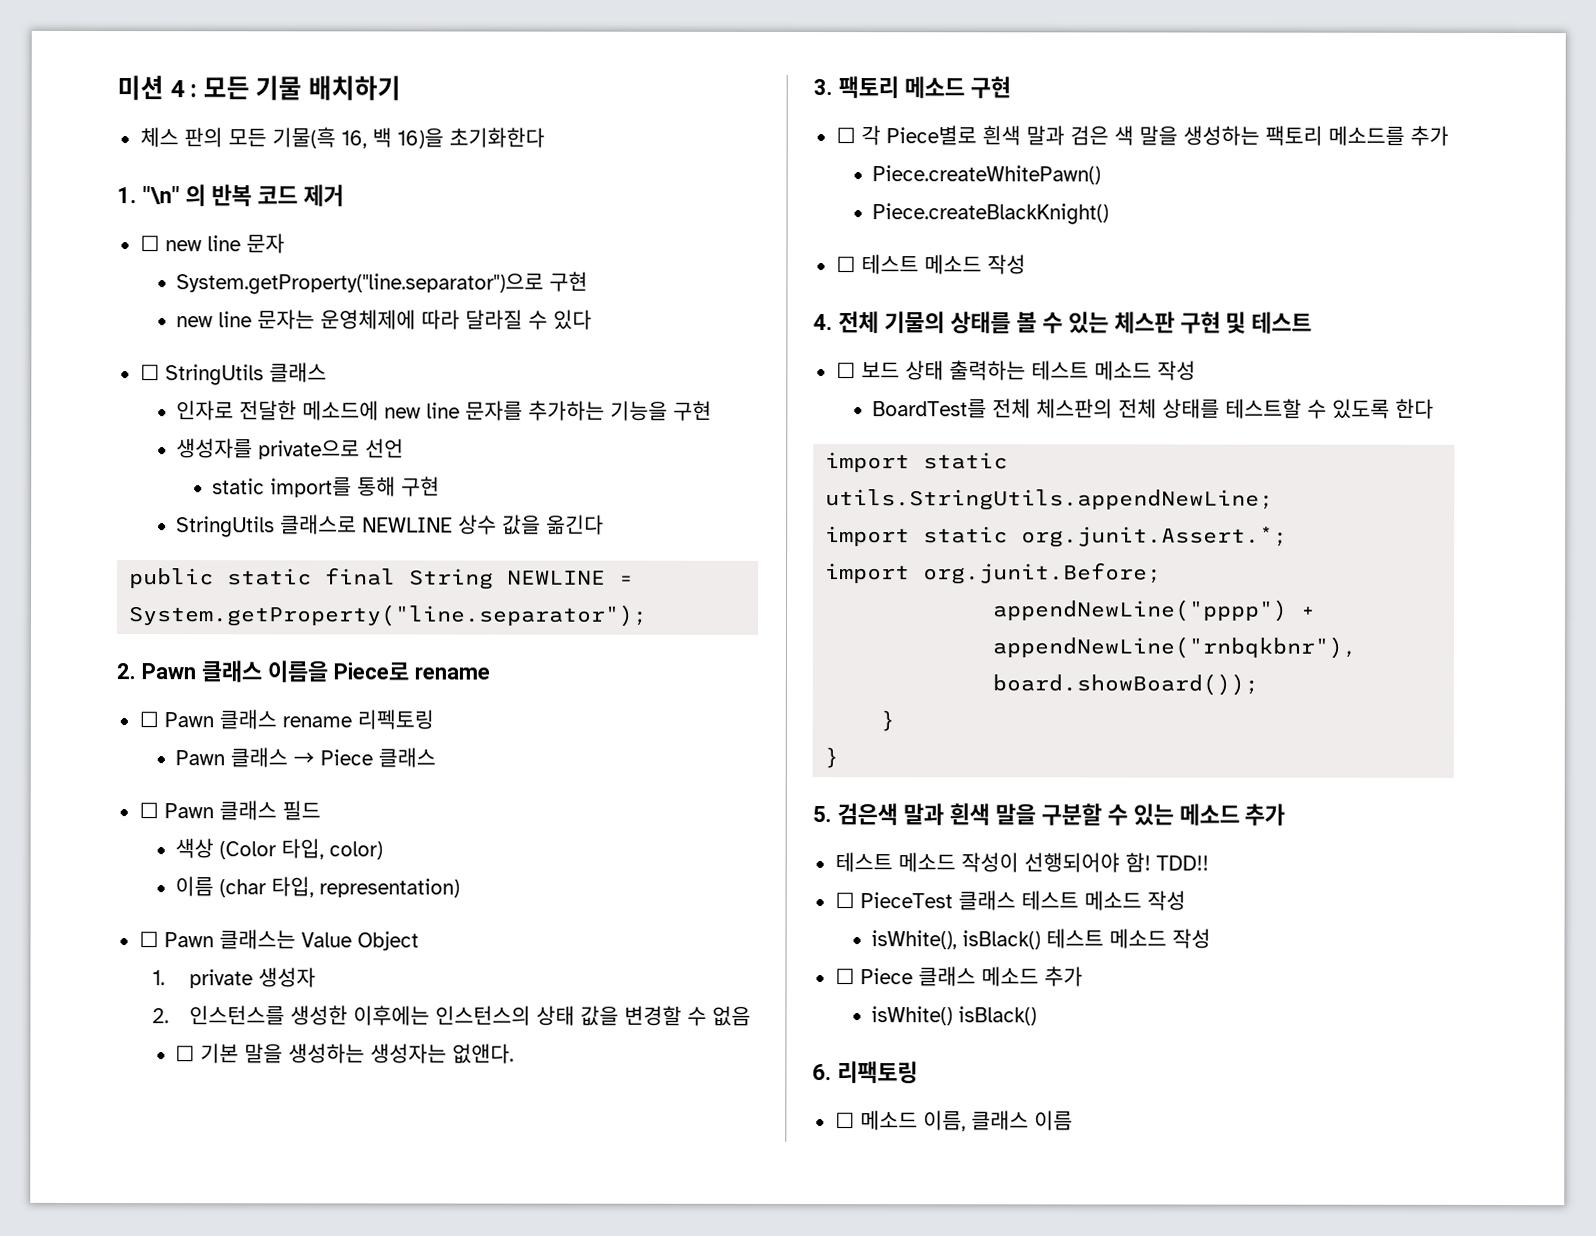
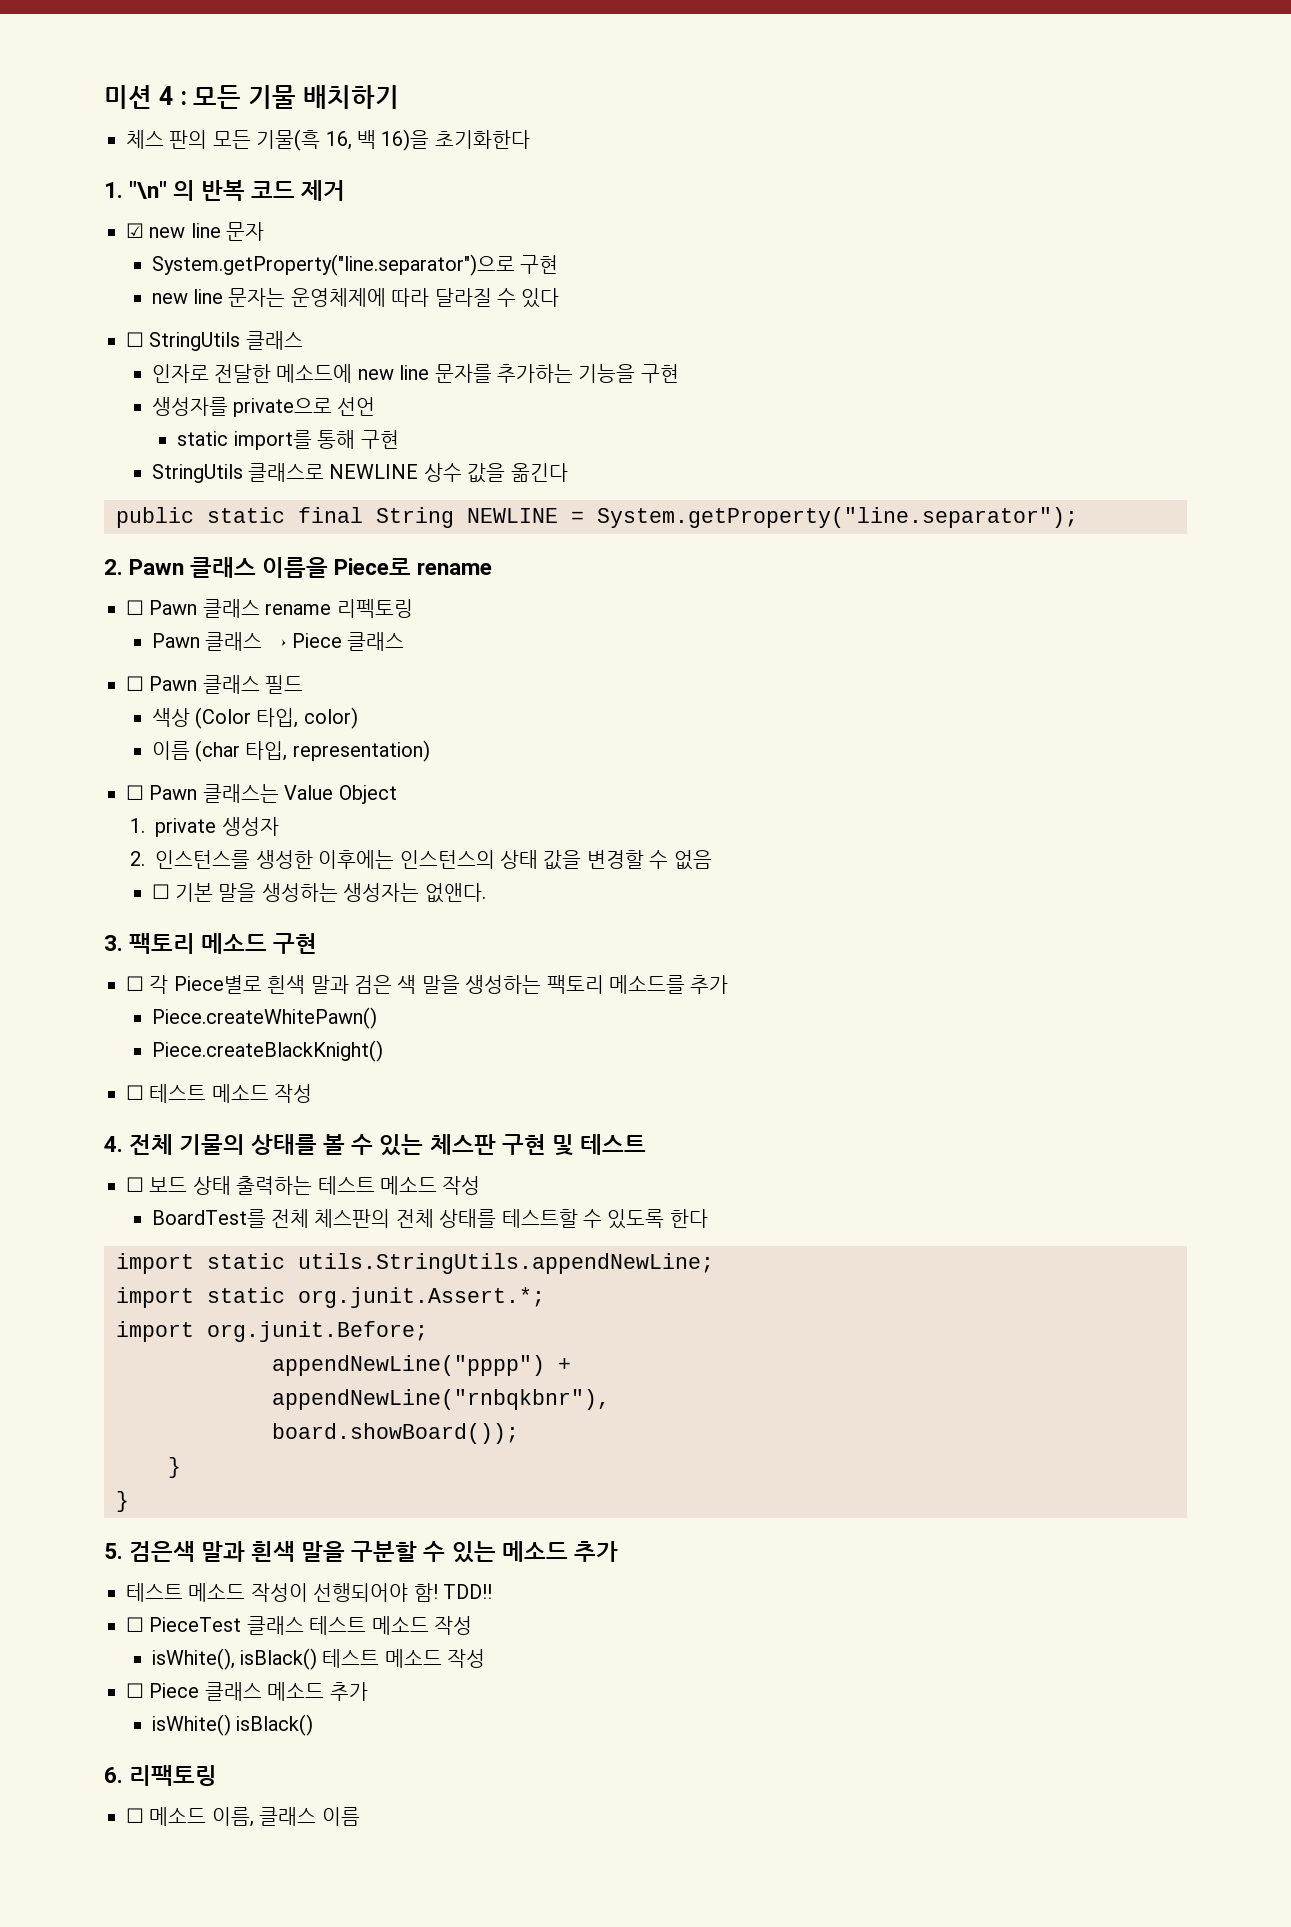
- ☐ new line 문자
+ ☑ new line 문자

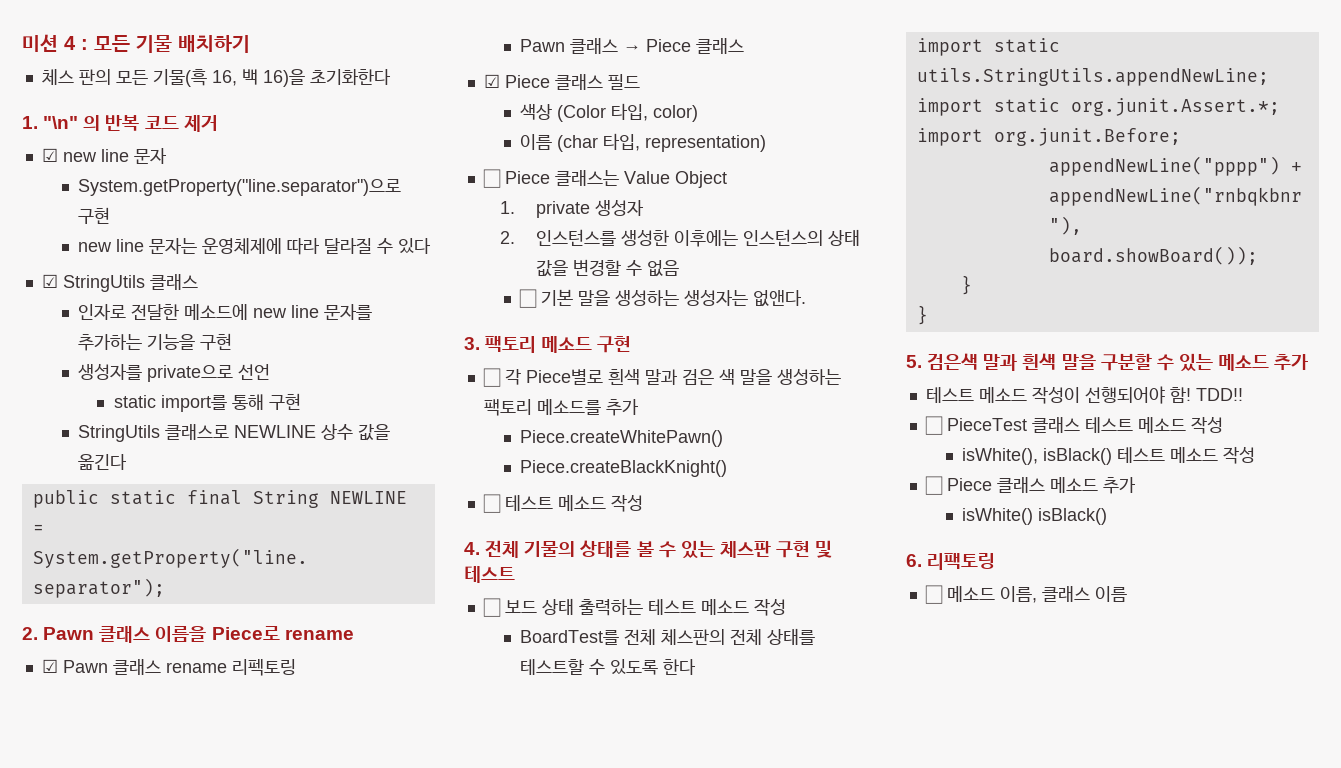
- ☐ StringUtils 클래스
+ ☑ StringUtils 클래스
- ☐ Pawn 클래스 rename 리펙토링
+ ☑ Pawn 클래스 rename 리펙토링
- ☐ Pawn 클래스 필드
+ ☑ Piece 클래스 필드
- ☐ Pawn 클래스는 Value Object
+ ☐ Piece 클래스는 Value Object

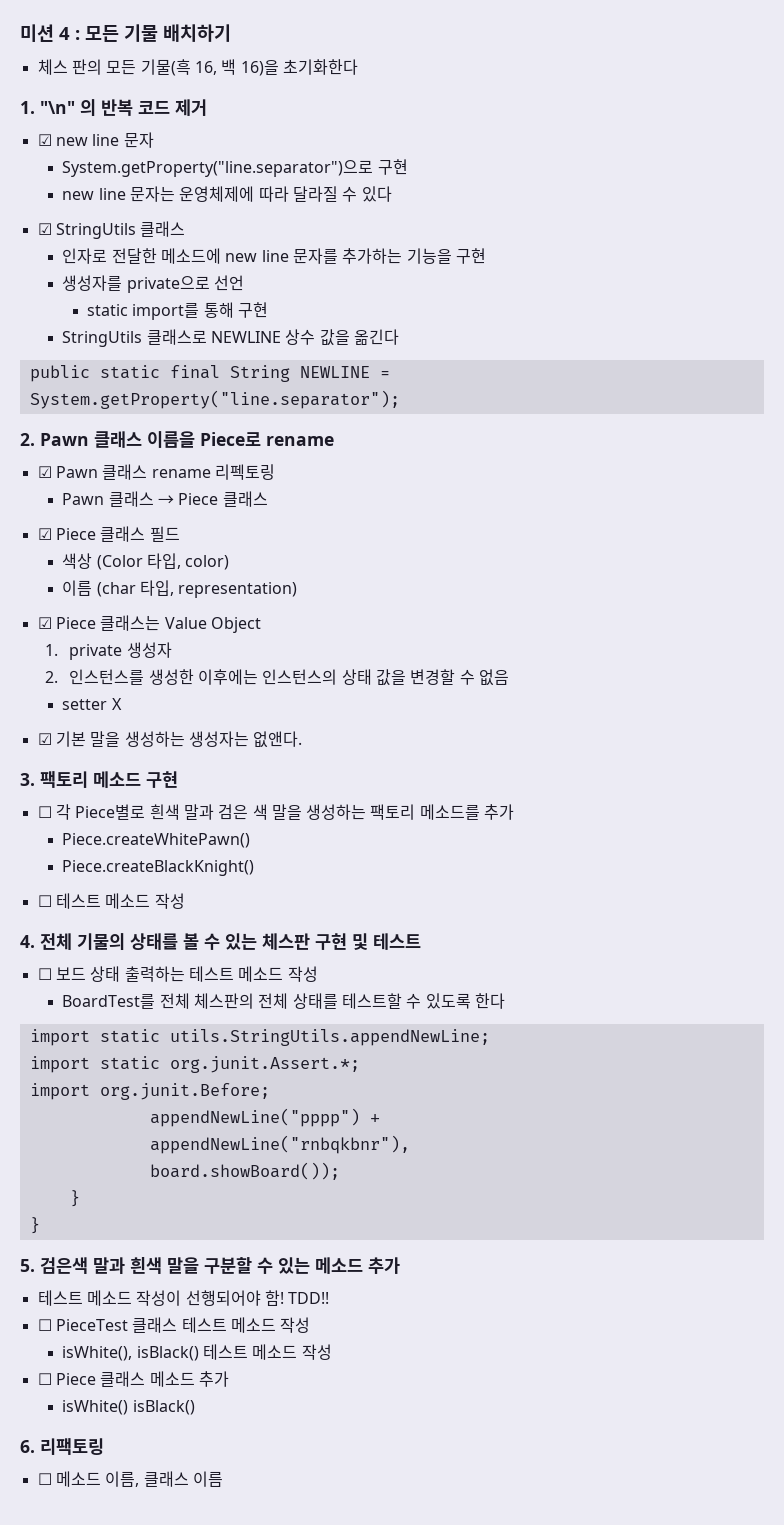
- ☐ Piece 클래스는 Value Object
+ ☑ Piece 클래스는 Value Object
- ☐ 기본 말을 생성하는 생성자는 없앤다.
+ setter X
+ ☑ 기본 말을 생성하는 생성자는 없앤다.

